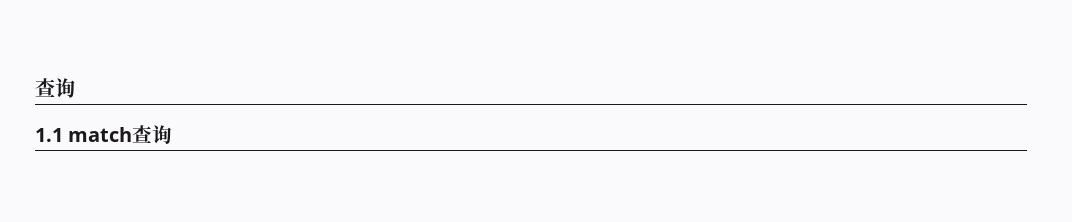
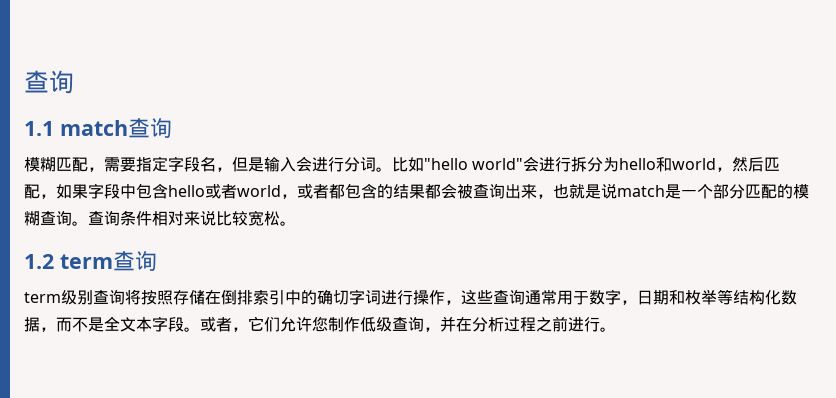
+ 模糊匹配，需要指定字段名，但是输入会进行分词。比如"hello world"会进行拆分为hello和world，然后匹配，如果字段中包含hello或者world，或者都包含的结果都会被查询出来，也就是说match是一个部分匹配的模糊查询。查询条件相对来说比较宽松。
+ 1.2 term查询
+ term级别查询将按照存储在倒排索引中的确切字词进行操作，这些查询通常用于数字，日期和枚举等结构化数据，而不是全文本字段。或者，它们允许您制作低级查询，并在分析过程之前进行。

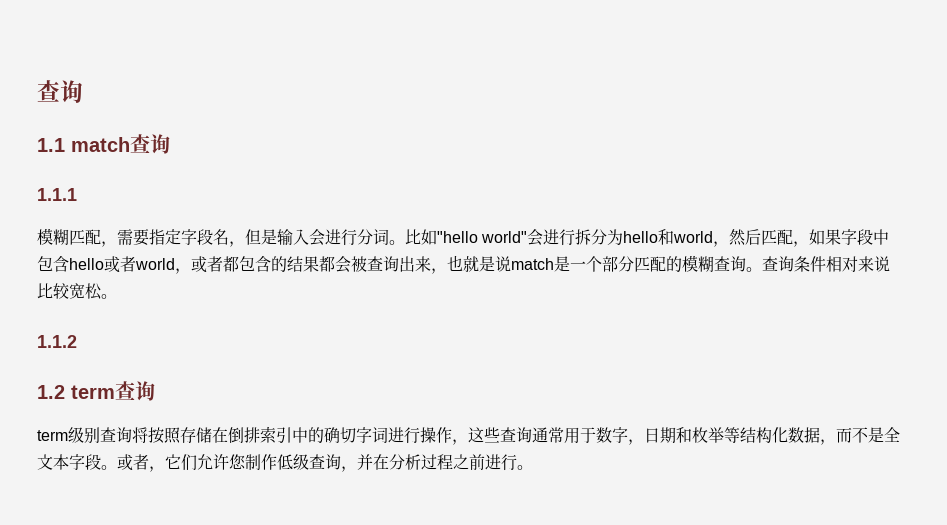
+ 1.1.1
+ 1.1.2

